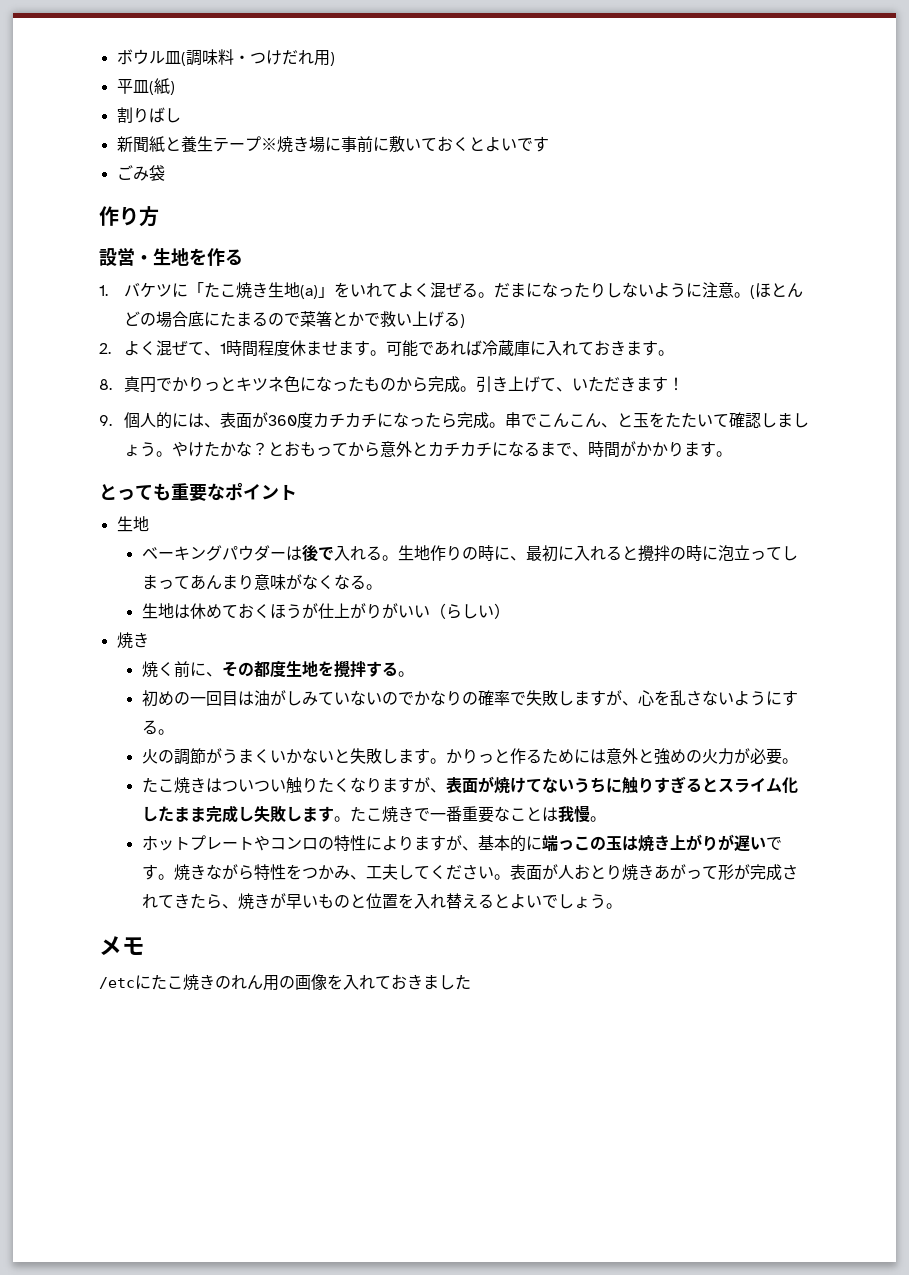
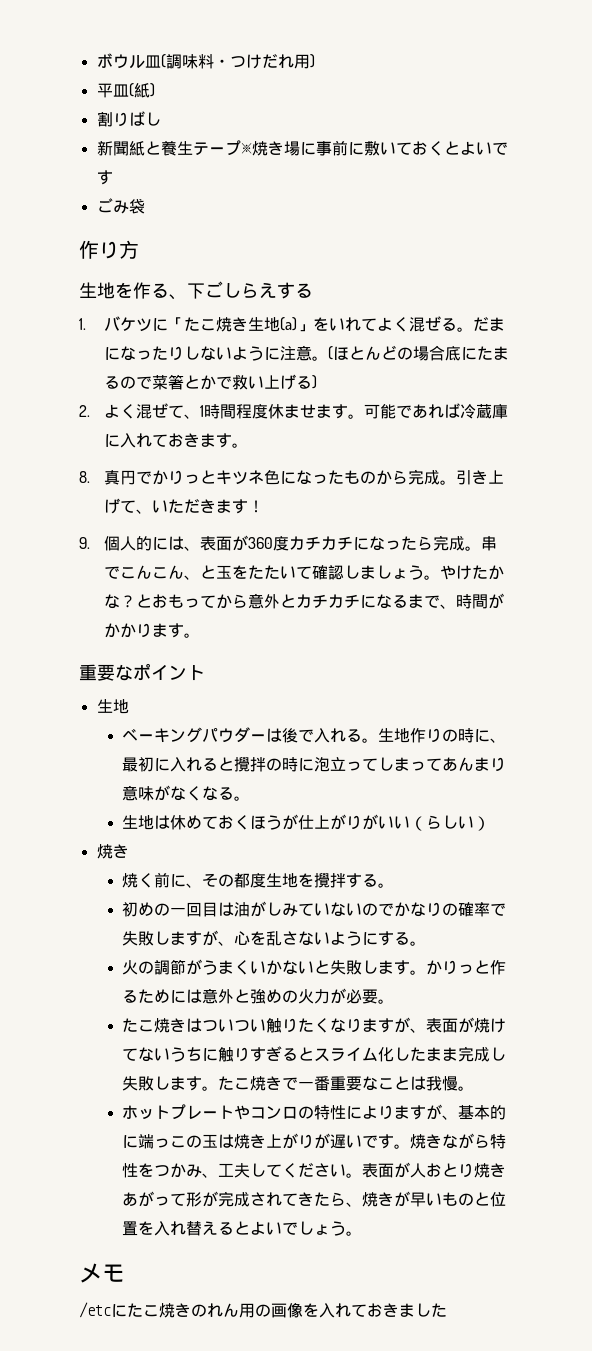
- 設営・生地を作る
+ 生地を作る、下ごしらえする
- とっても重要なポイント
+ 重要なポイント

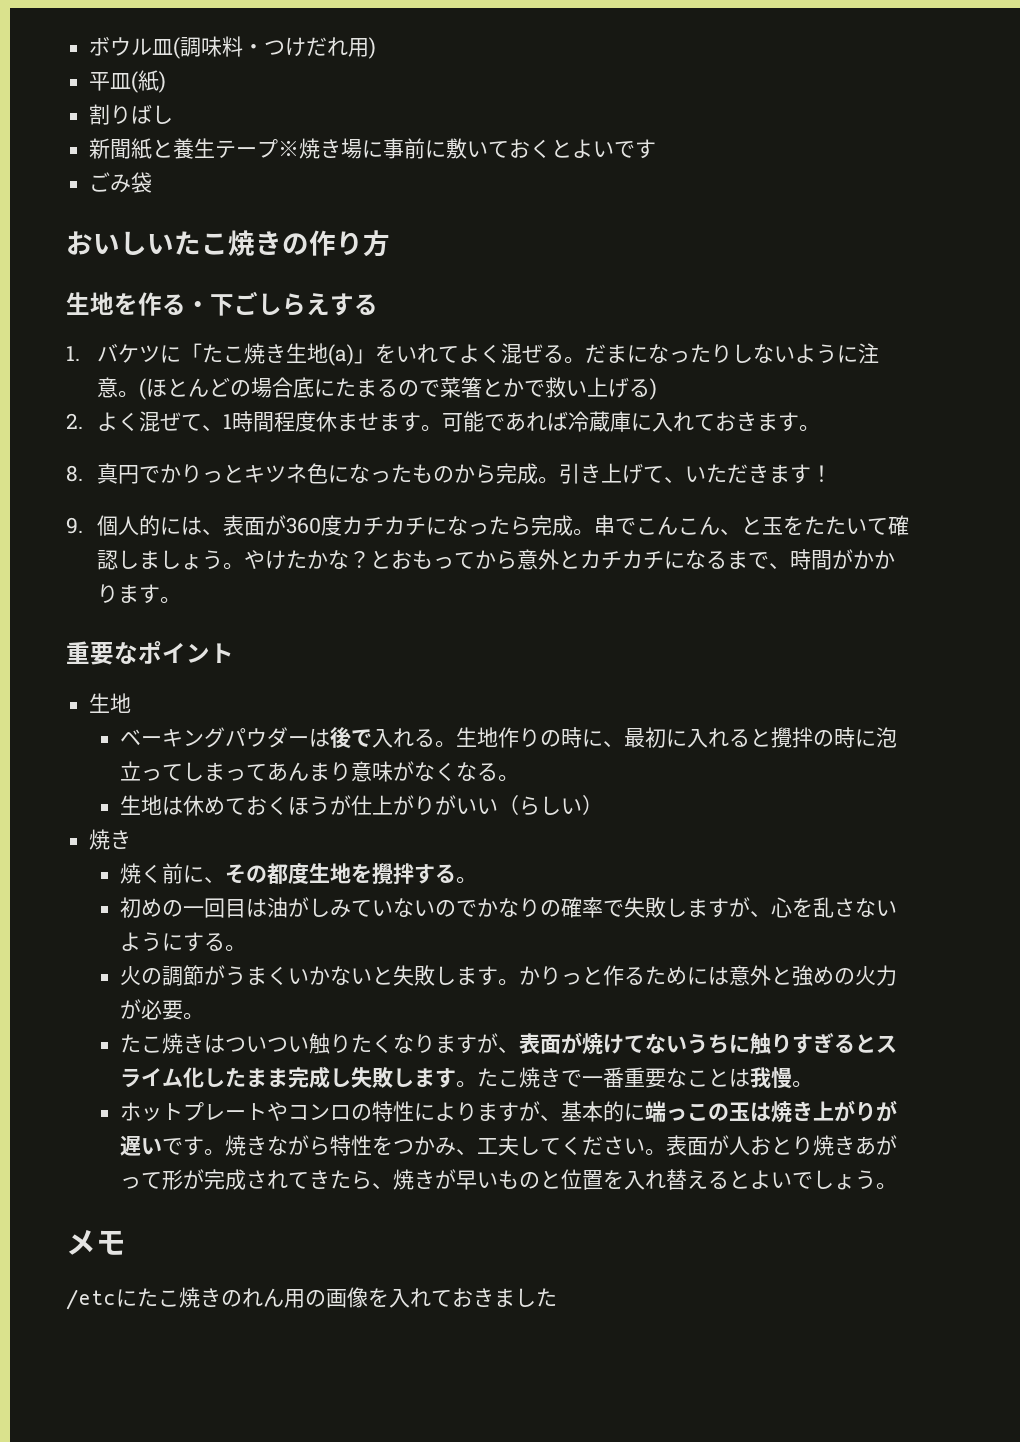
- 作り方
+ おいしいたこ焼きの作り方
- 生地を作る、下ごしらえする
+ 生地を作る・下ごしらえする

